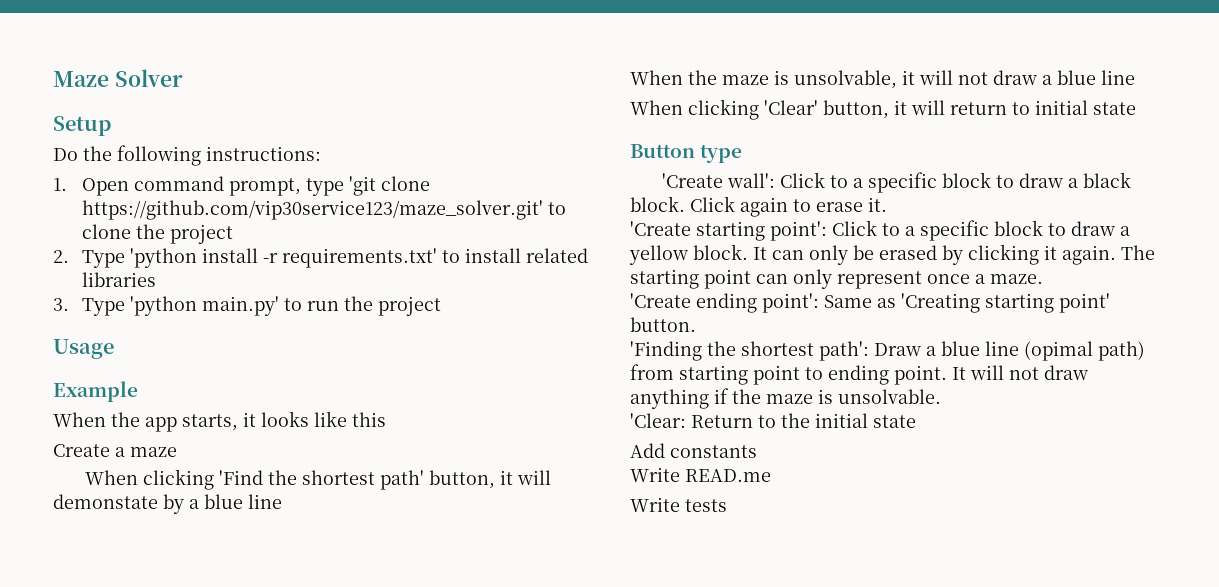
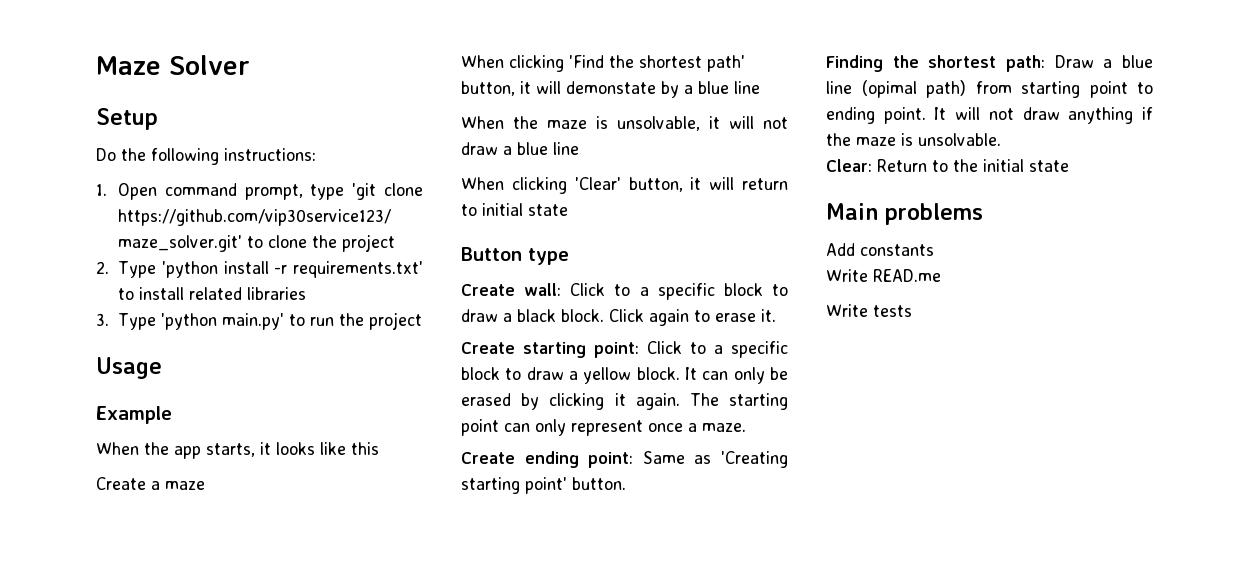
- 'Create wall': Click to a specific block to draw a black block.
+ Create wall: Click to a specific block to draw a black block.
- 'Create starting point': Click to a specific block to draw a yellow block.
+ Create starting point: Click to a specific block to draw a yellow block.
- 'Create ending point': Same as 'Creating starting point' button.
+ Create ending point: Same as 'Creating starting point' button.
- 'Finding the shortest path': Draw a blue line (opimal path) from starting point to ending point.
+ Finding the shortest path: Draw a blue line (opimal path) from starting point to ending point.
- 'Clear: Return to the initial state
+ Clear: Return to the initial state
+ Main problems

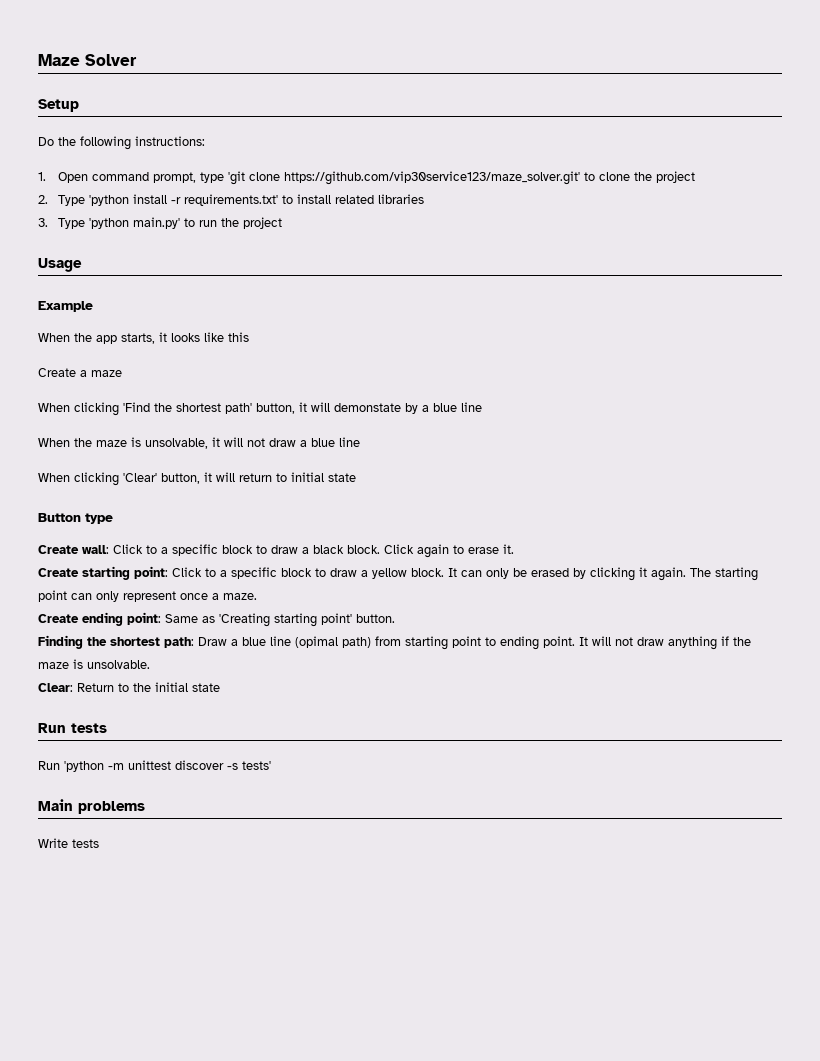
+ Run tests
+ Run 'python -m unittest discover -s tests'
  Main problems
- Add constants
- Write READ.me

